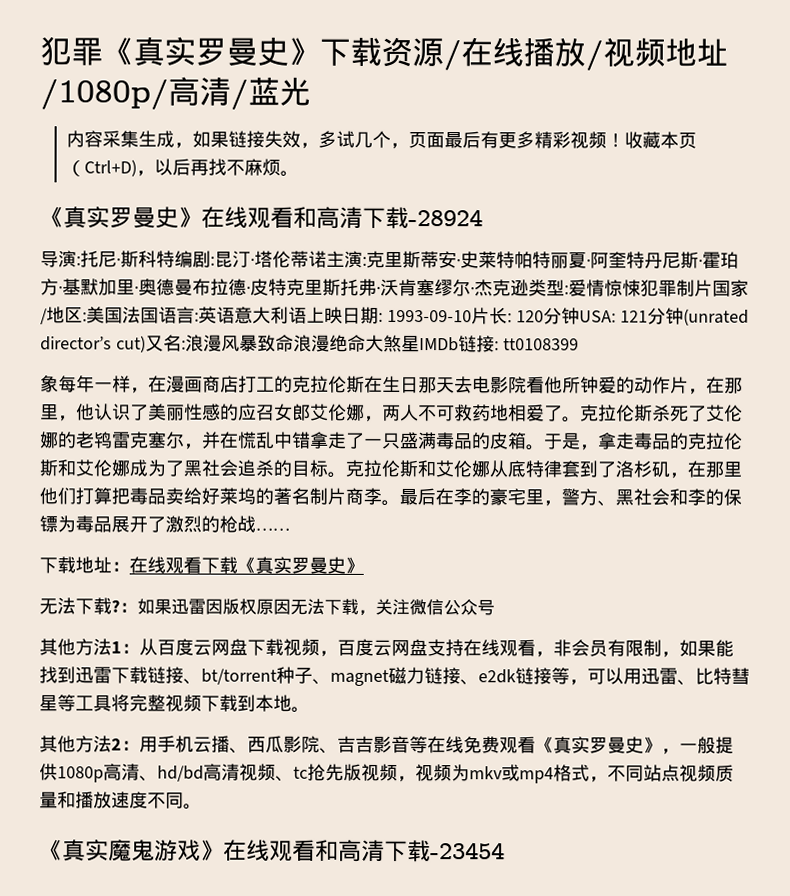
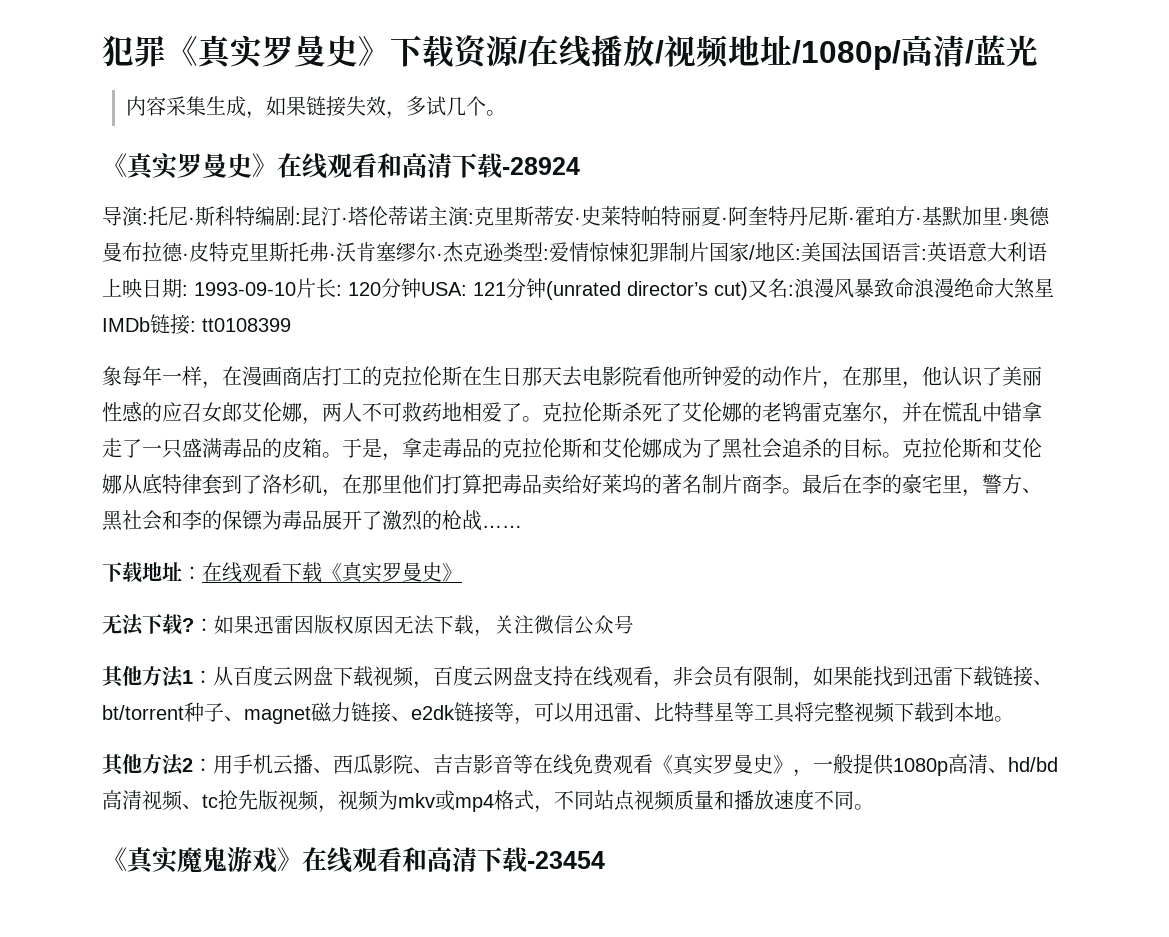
- 内容采集生成，如果链接失效，多试几个，页面最后有更多精彩视频！收藏本页（Ctrl+D)，以后再找不麻烦。
+ 内容采集生成，如果链接失效，多试几个。

